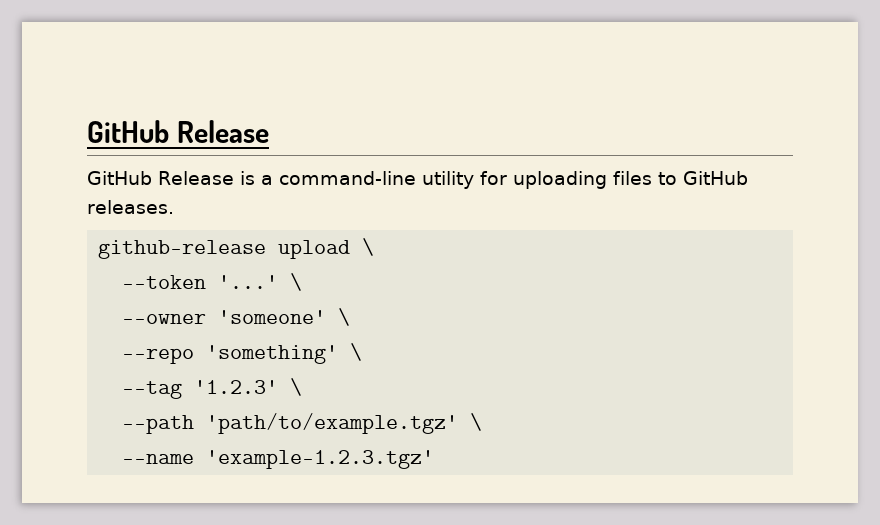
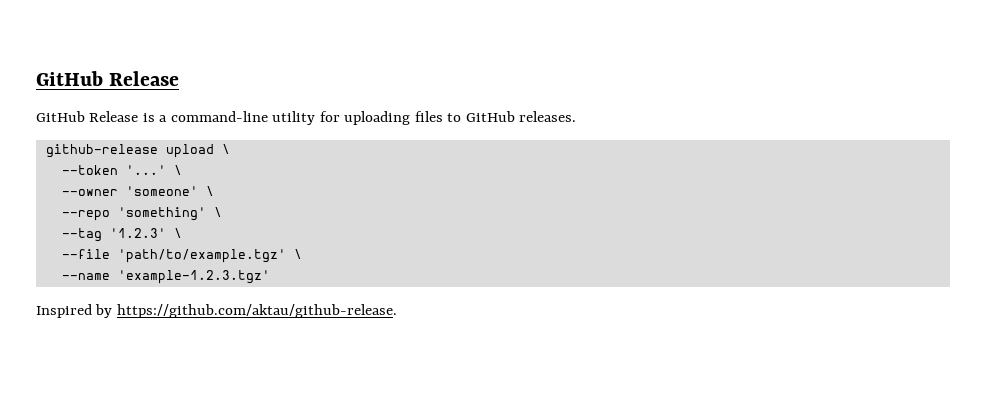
- --path 'path/to/example.tgz' \
+ --file 'path/to/example.tgz' \
+ Inspired by https://github.com/aktau/github-release.

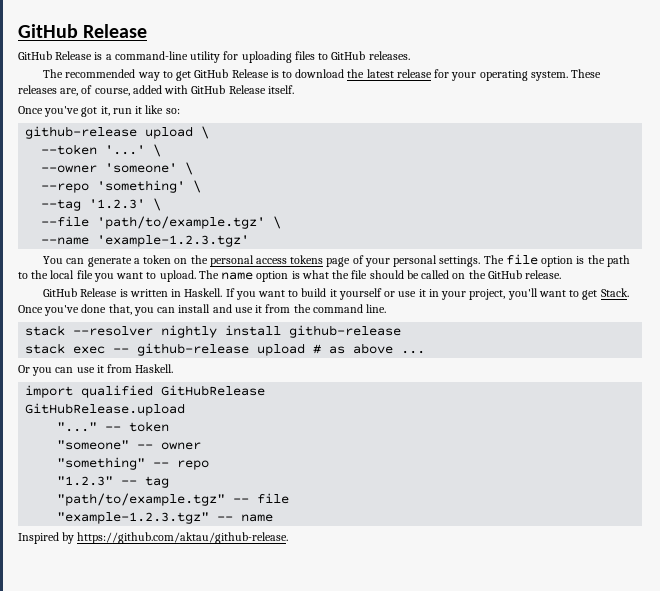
+ The recommended way to get GitHub Release is to download the latest release for your operating system. These releases are, of course, added with GitHub Release itself.
+ Once you've got it, run it like so:
+ You can generate a token on the personal access tokens page of your personal settings. The file option is the path to the local file you want to upload. The name option is what the file should be called on the GitHub release.
+ GitHub Release is written in Haskell. If you want to build it yourself or use it in your project, you'll want to get Stack. Once you've done that, you can install and use it from the command line.
+ stack --resolver nightly install github-release
+ stack exec -- github-release upload # as above ...
+ Or you can use it from Haskell.
+ import qualified GitHubRelease
+ GitHubRelease.upload
+ "..." -- token
+ "someone" -- owner
+ "something" -- repo
+ "1.2.3" -- tag
+ "path/to/example.tgz" -- file
+ "example-1.2.3.tgz" -- name

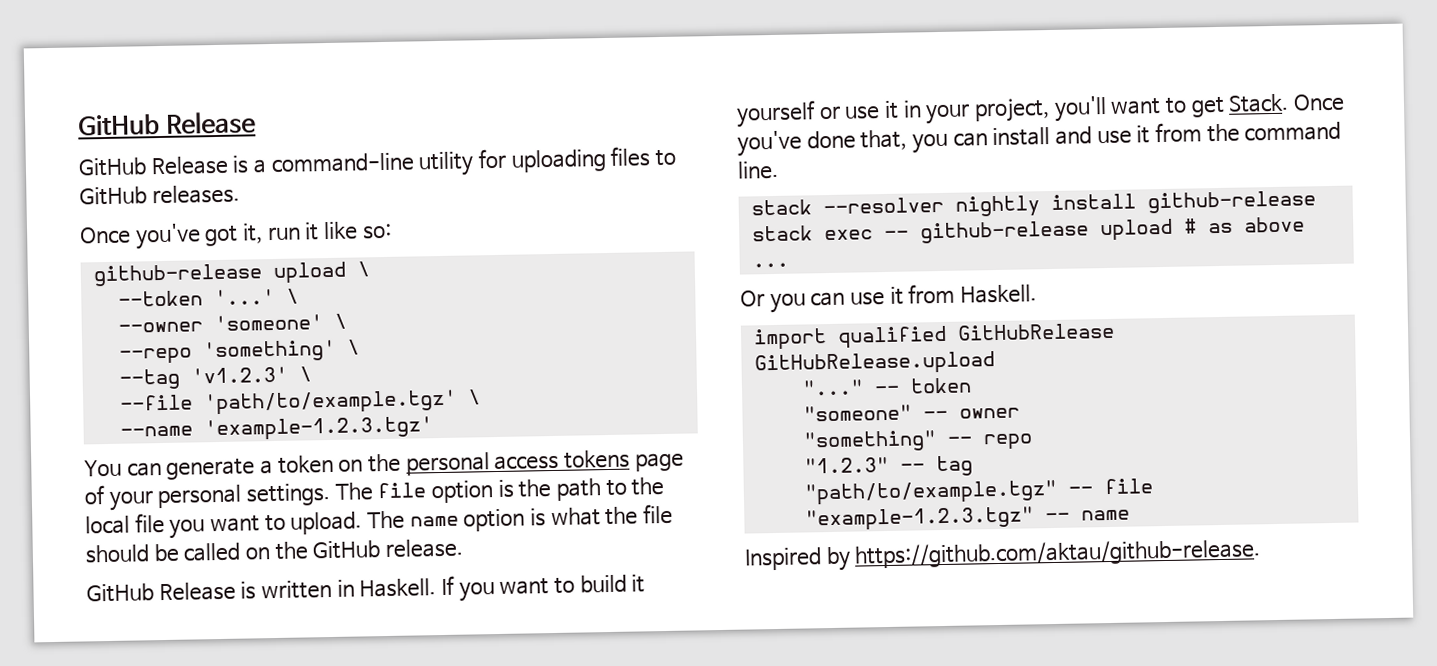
- The recommended way to get GitHub Release is to download the latest release for your operating system. These releases are, of course, added with GitHub Release itself.
- --tag '1.2.3' \
+ --tag 'v1.2.3' \

